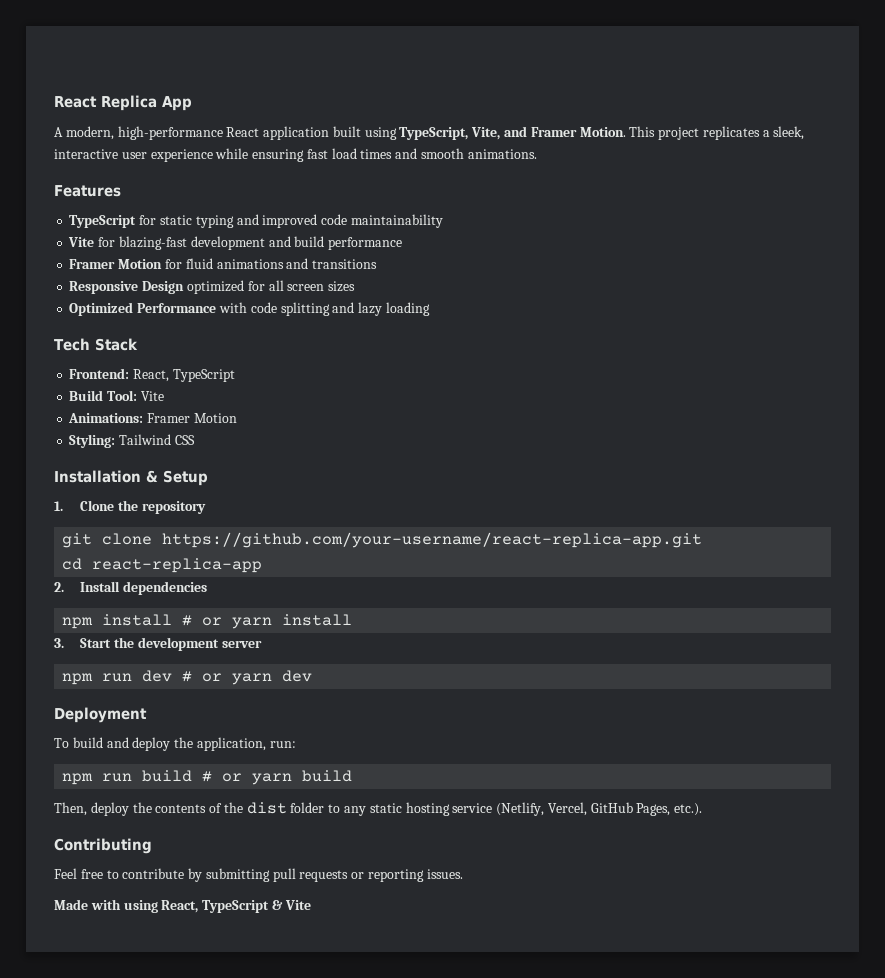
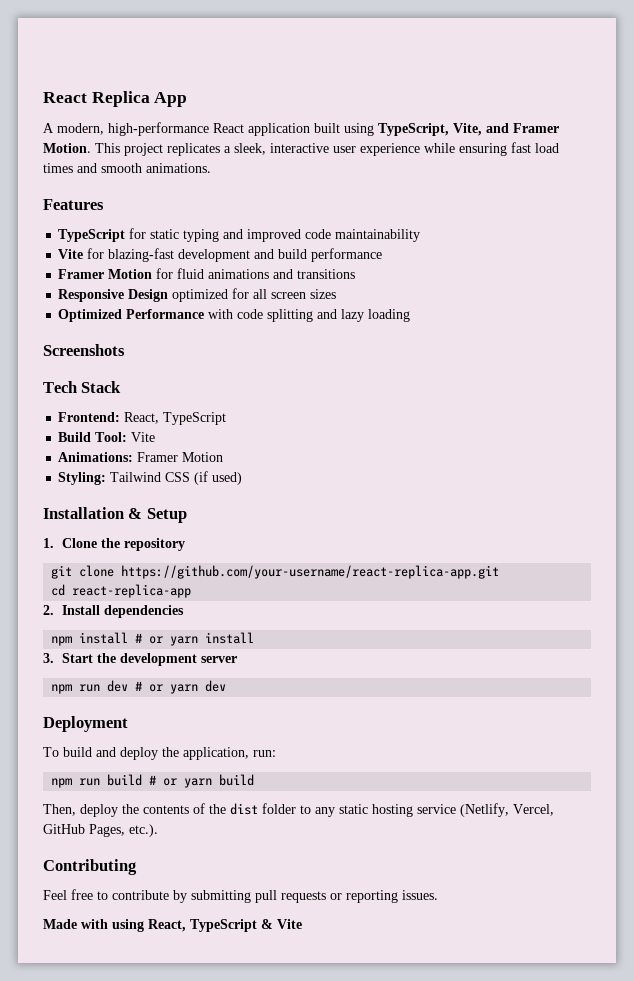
+ Screenshots
- Styling: Tailwind CSS
+ Styling: Tailwind CSS (if used)

